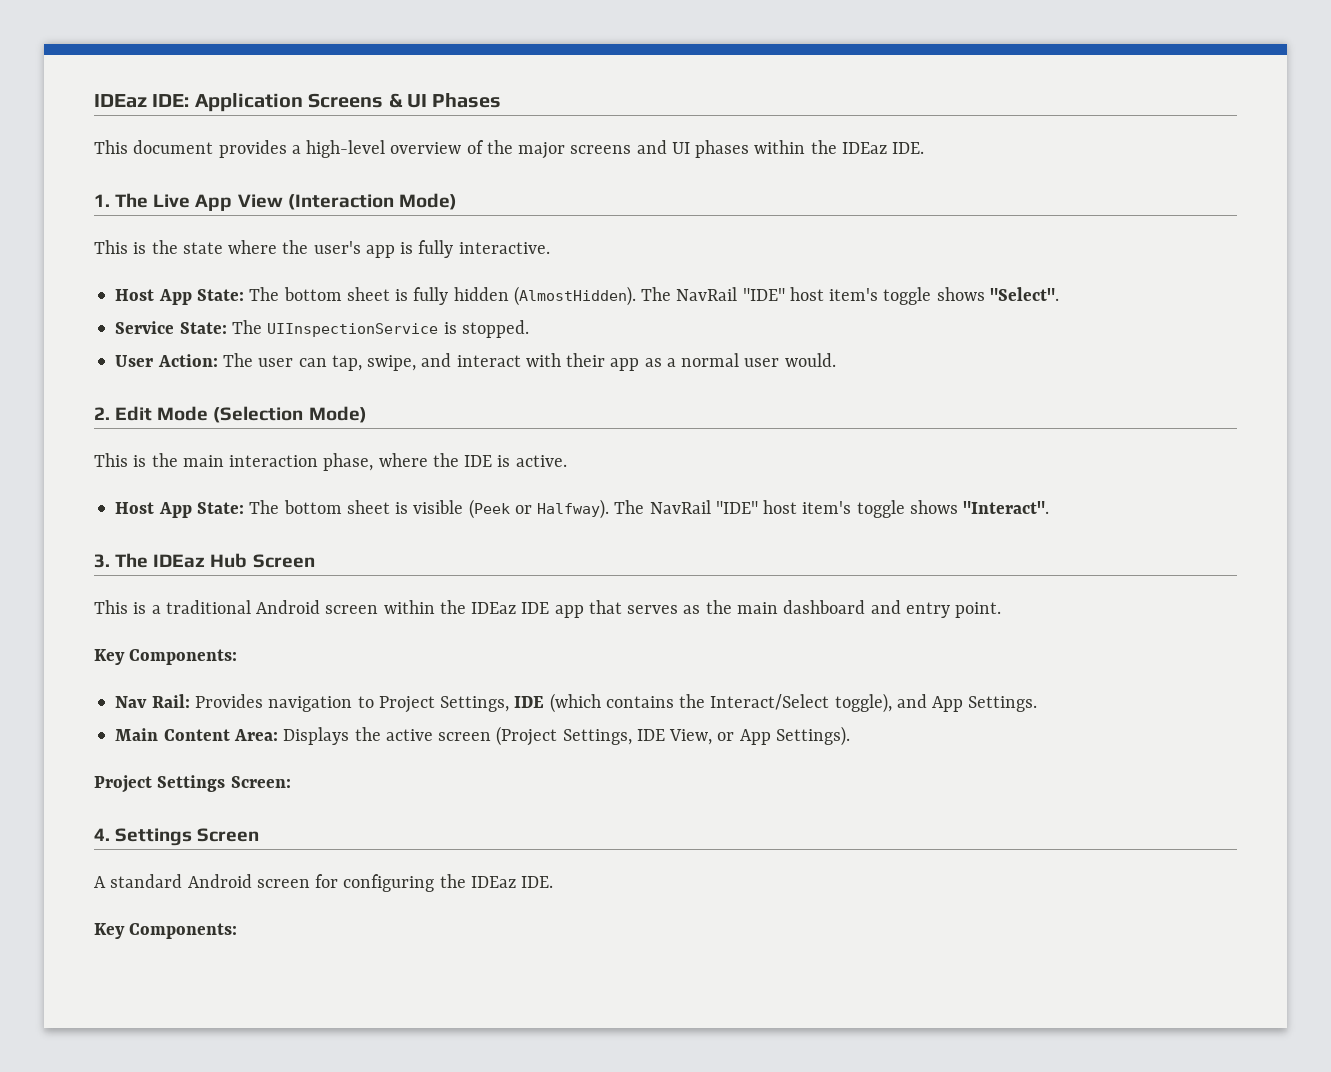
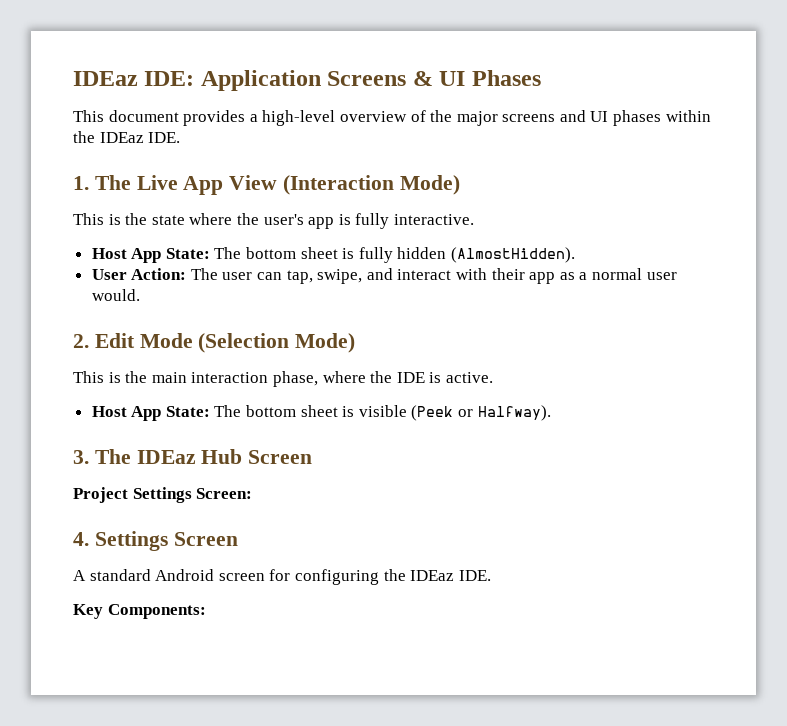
- The NavRail "IDE" host item's toggle shows "Select".
- Service State: The UIInspectionService is stopped.
- The NavRail "IDE" host item's toggle shows "Interact".
- This is a traditional Android screen within the IDEaz IDE app that serves as the main dashboard and entry point.
- Key Components:
- Nav Rail: Provides navigation to Project Settings, IDE (which contains the Interact/Select toggle), and App Settings.
- Main Content Area: Displays the active screen (Project Settings, IDE View, or App Settings).

